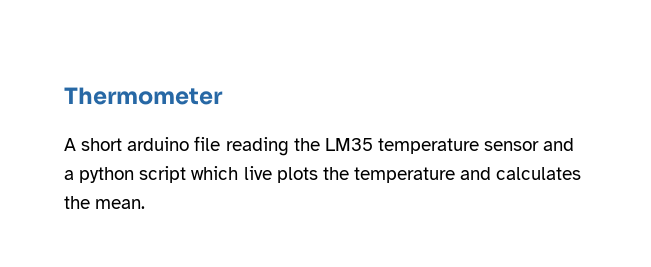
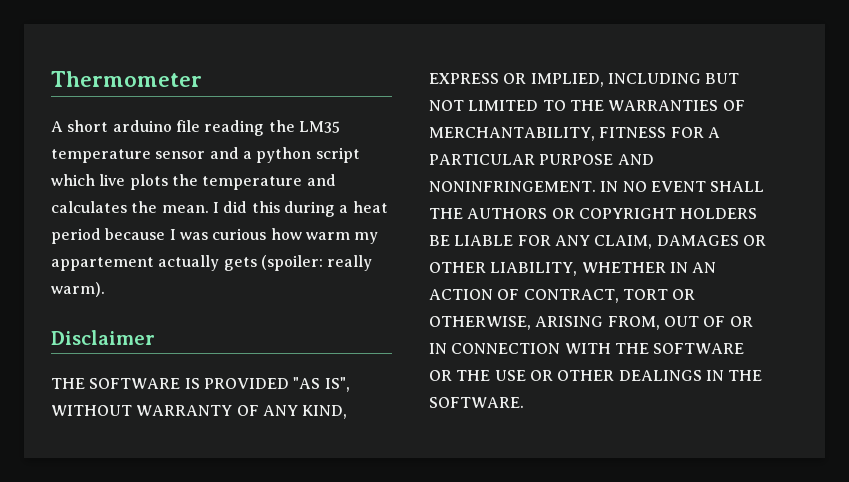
+ I did this during a heat period because I was curious how warm my appartement actually gets (spoiler: really warm).
+ Disclaimer
+ THE SOFTWARE IS PROVIDED "AS IS", WITHOUT WARRANTY OF ANY KIND, EXPRESS OR IMPLIED, INCLUDING BUT NOT LIMITED TO THE WARRANTIES OF MERCHANTABILITY, FITNESS FOR A PARTICULAR PURPOSE AND NONINFRINGEMENT. IN NO EVENT SHALL THE AUTHORS OR COPYRIGHT HOLDERS BE LIABLE FOR ANY CLAIM, DAMAGES OR OTHER LIABILITY, WHETHER IN AN ACTION OF CONTRACT, TORT OR OTHERWISE, ARISING FROM, OUT OF OR IN CONNECTION WITH THE SOFTWARE OR THE USE OR OTHER DEALINGS IN THE SOFTWARE.

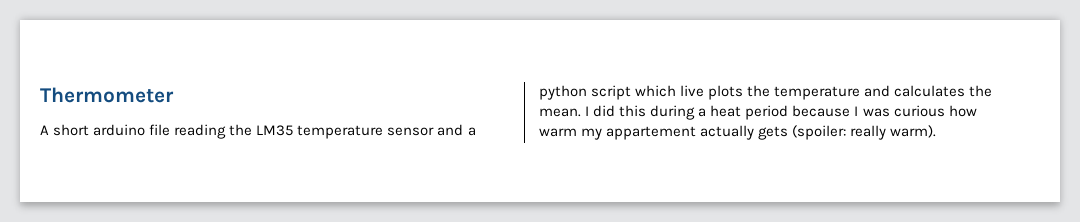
- Disclaimer
- THE SOFTWARE IS PROVIDED "AS IS", WITHOUT WARRANTY OF ANY KIND, EXPRESS OR IMPLIED, INCLUDING BUT NOT LIMITED TO THE WARRANTIES OF MERCHANTABILITY, FITNESS FOR A PARTICULAR PURPOSE AND NONINFRINGEMENT. IN NO EVENT SHALL THE AUTHORS OR COPYRIGHT HOLDERS BE LIABLE FOR ANY CLAIM, DAMAGES OR OTHER LIABILITY, WHETHER IN AN ACTION OF CONTRACT, TORT OR OTHERWISE, ARISING FROM, OUT OF OR IN CONNECTION WITH THE SOFTWARE OR THE USE OR OTHER DEALINGS IN THE SOFTWARE.

